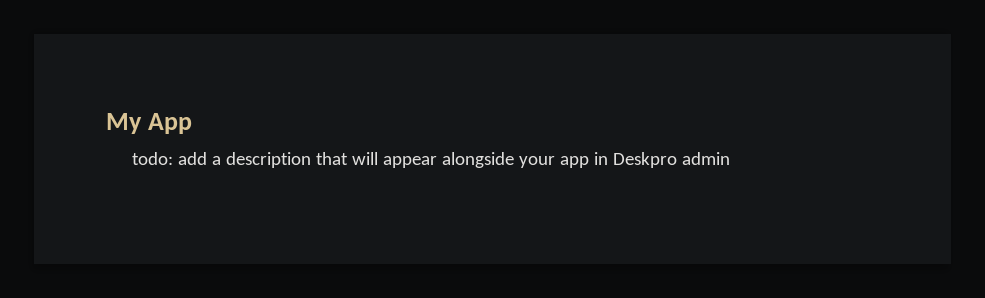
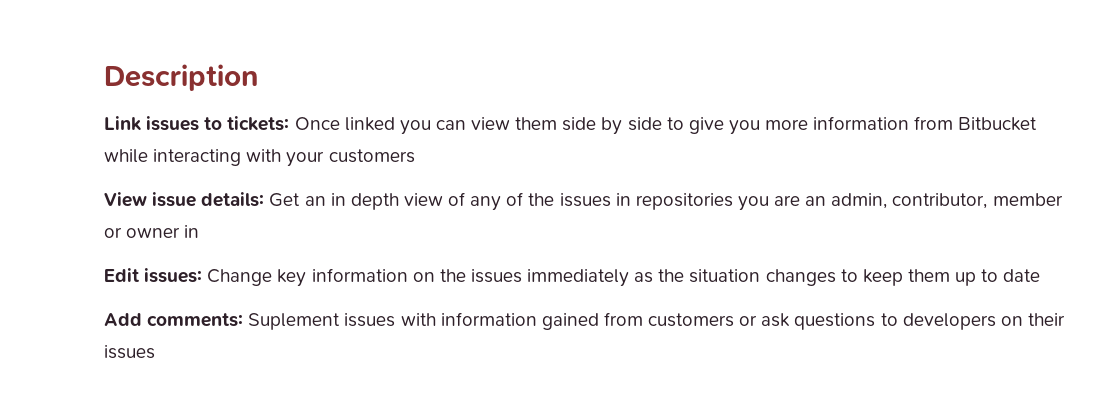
- My App
- todo: add a description that will appear alongside your app in Deskpro admin
+ Description
+ Link issues to tickets: Once linked you can view them side by side to give you more information from Bitbucket while interacting with your customers
+ View issue details: Get an in depth view of any of the issues in repositories you are an admin, contributor, member or owner in
+ Edit issues: Change key information on the issues immediately as the situation changes to keep them up to date
+ Add comments: Suplement issues with information gained from customers or ask questions to developers on their issues

